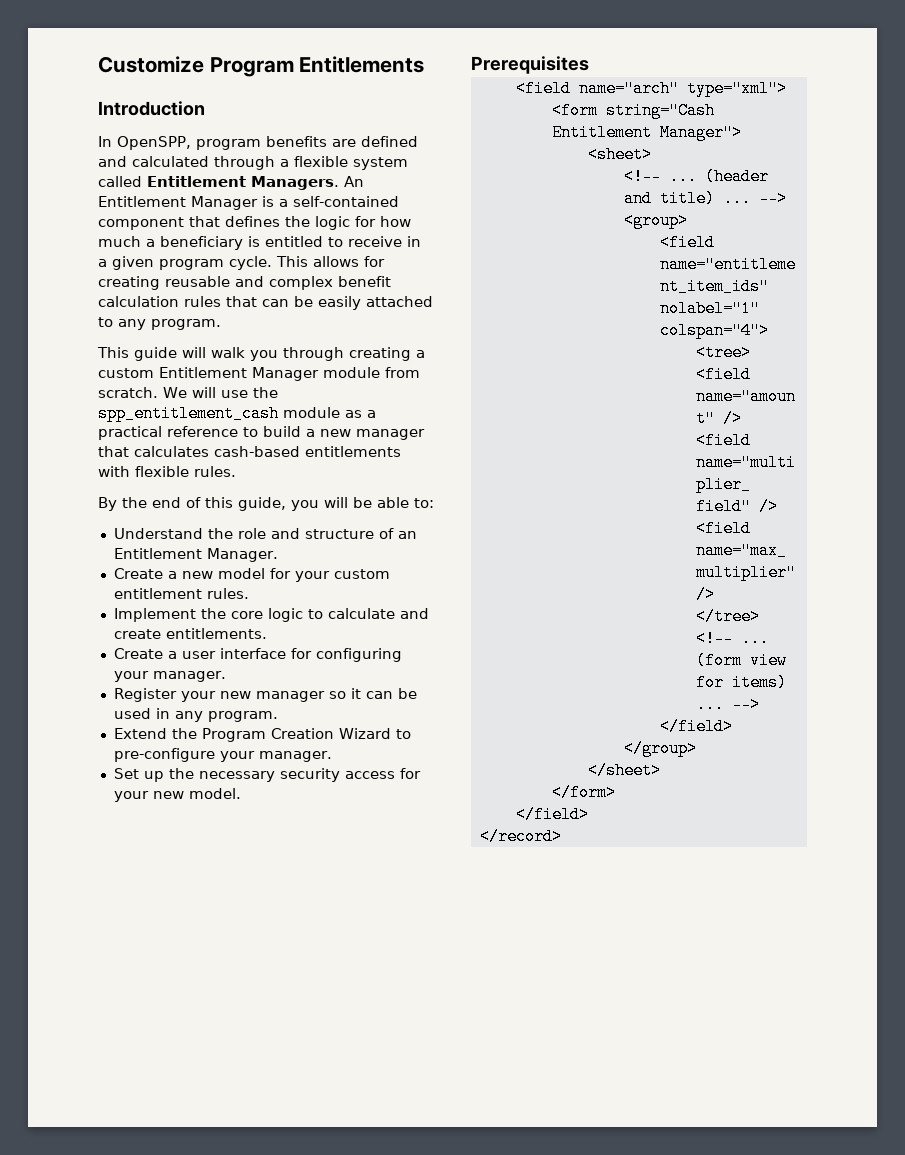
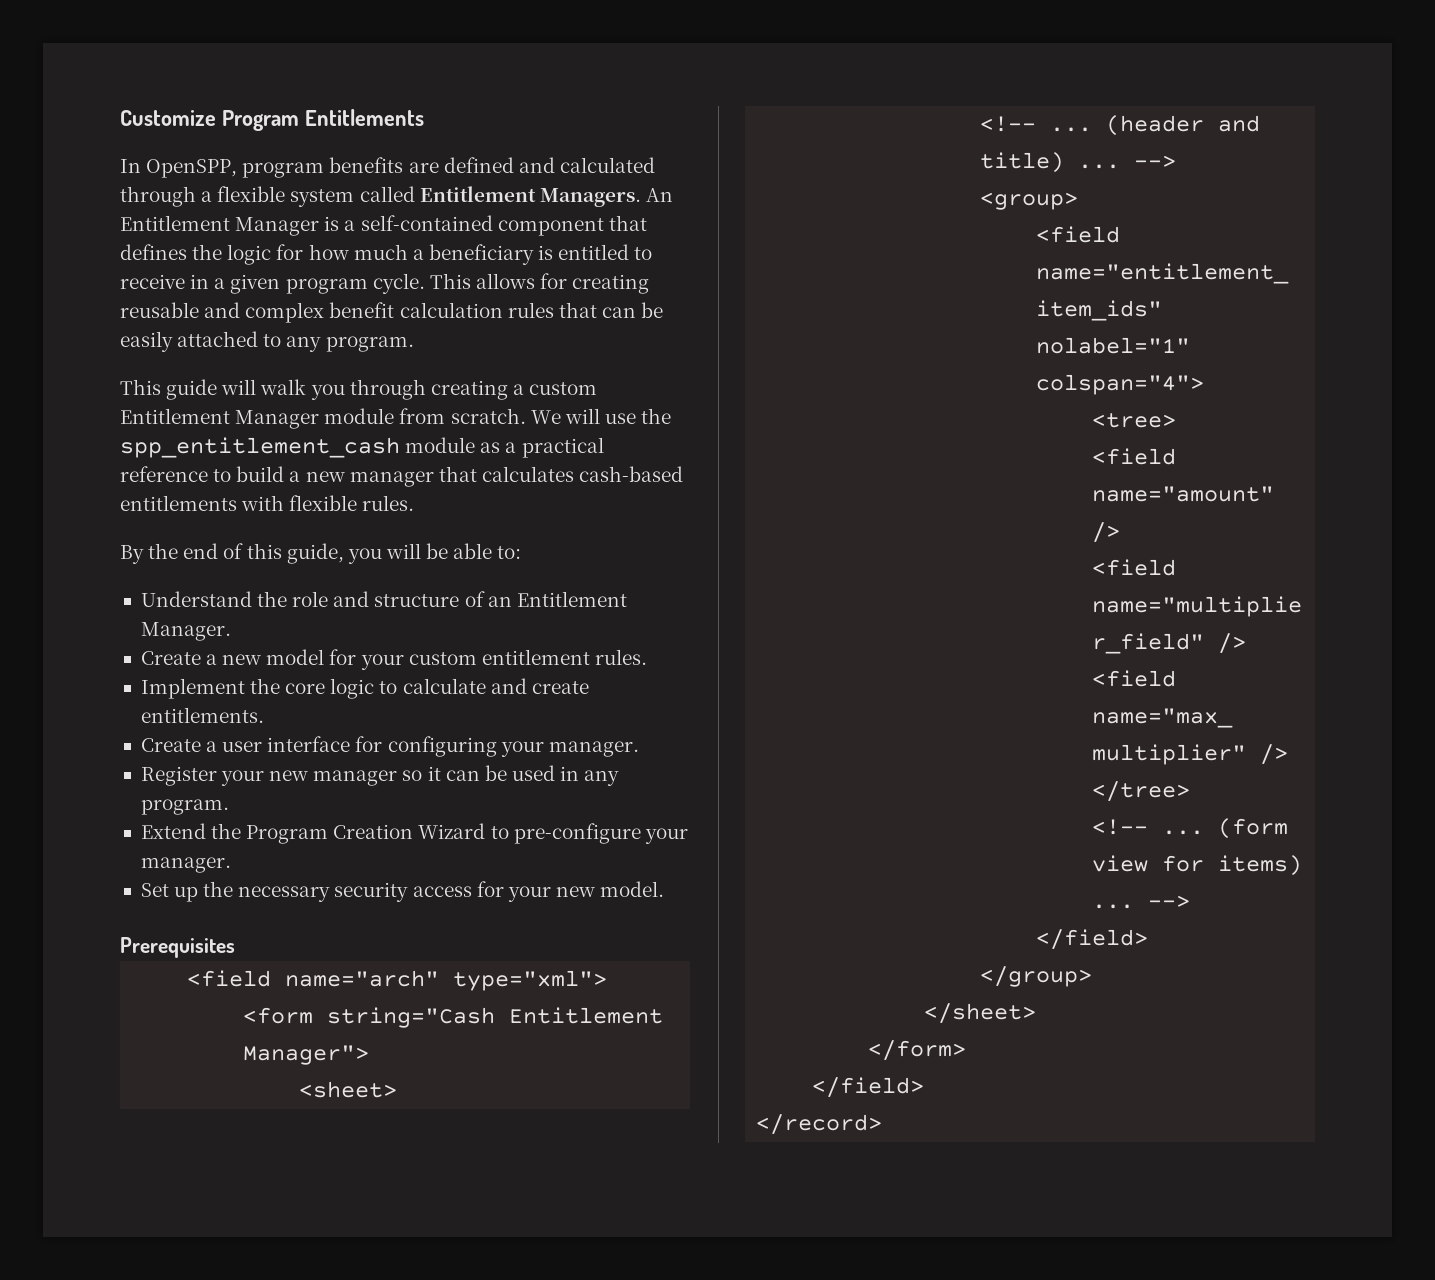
- Introduction

